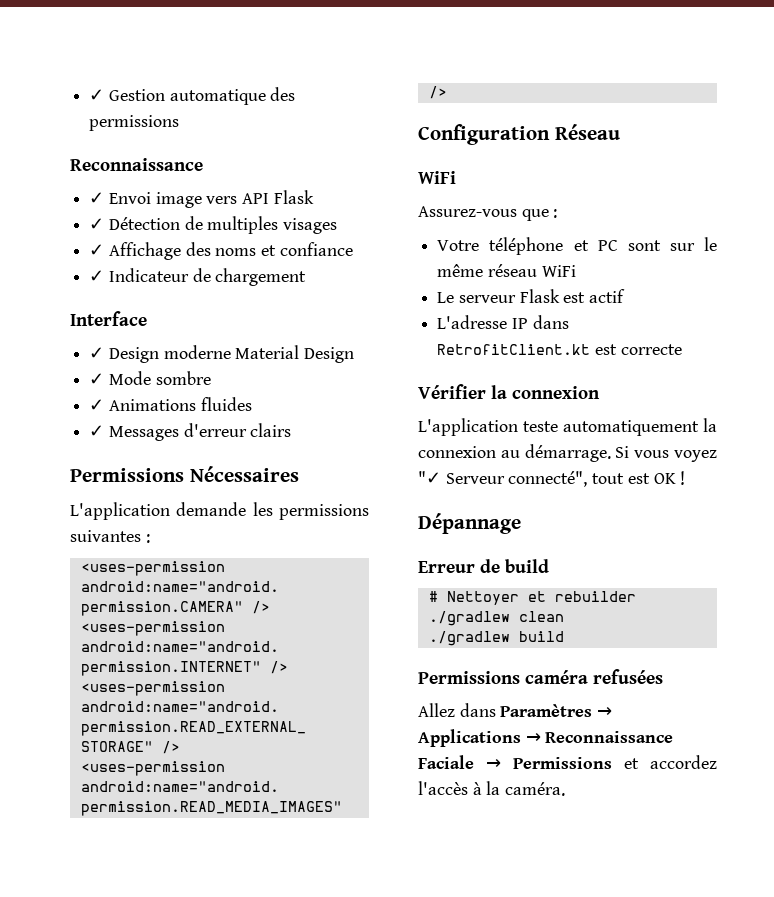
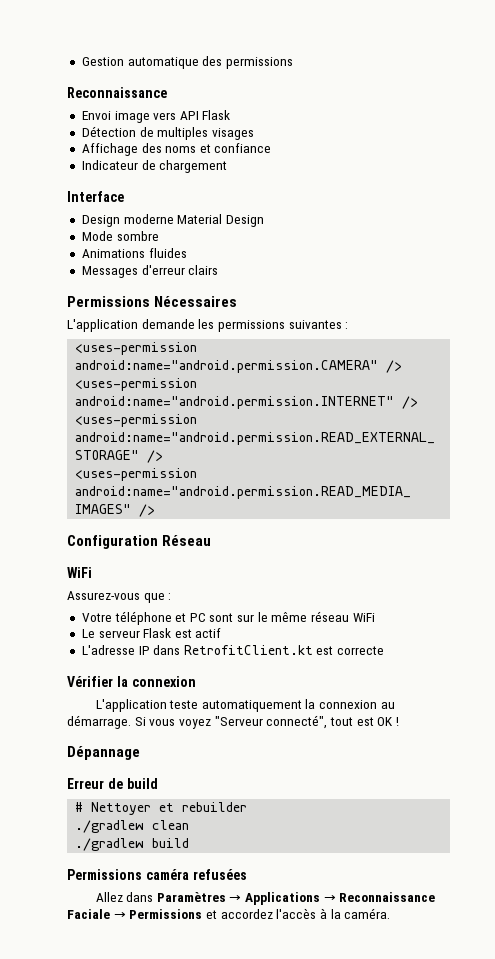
- ✓ Gestion automatique des permissions
+ Gestion automatique des permissions
- ✓ Envoi image vers API Flask
+ Envoi image vers API Flask
- ✓ Détection de multiples visages
+ Détection de multiples visages
- ✓ Affichage des noms et confiance
+ Affichage des noms et confiance
- ✓ Indicateur de chargement
+ Indicateur de chargement
- ✓ Design moderne Material Design
+ Design moderne Material Design
- ✓ Mode sombre
+ Mode sombre
- ✓ Animations fluides
+ Animations fluides
- ✓ Messages d'erreur clairs
+ Messages d'erreur clairs
- Si vous voyez "✓ Serveur connecté", tout est OK !
+ Si vous voyez "Serveur connecté", tout est OK !

